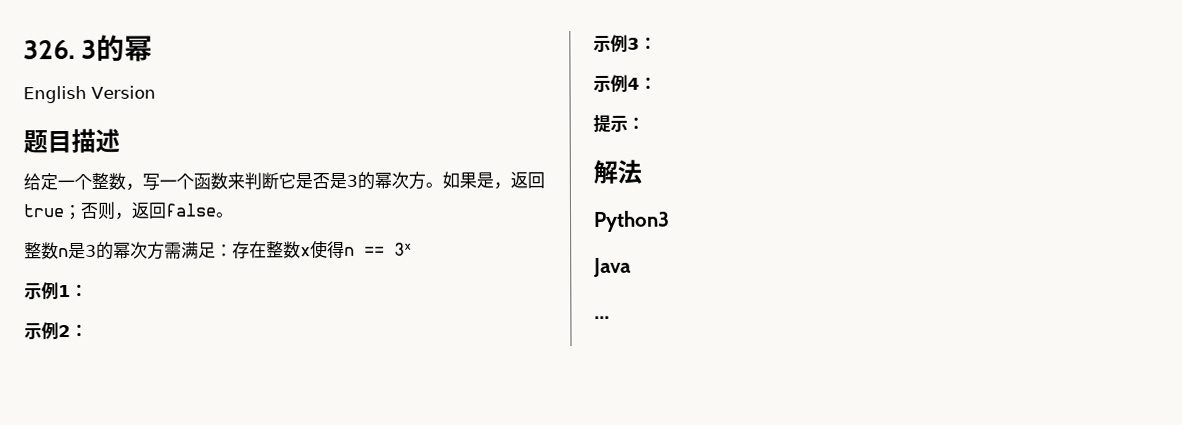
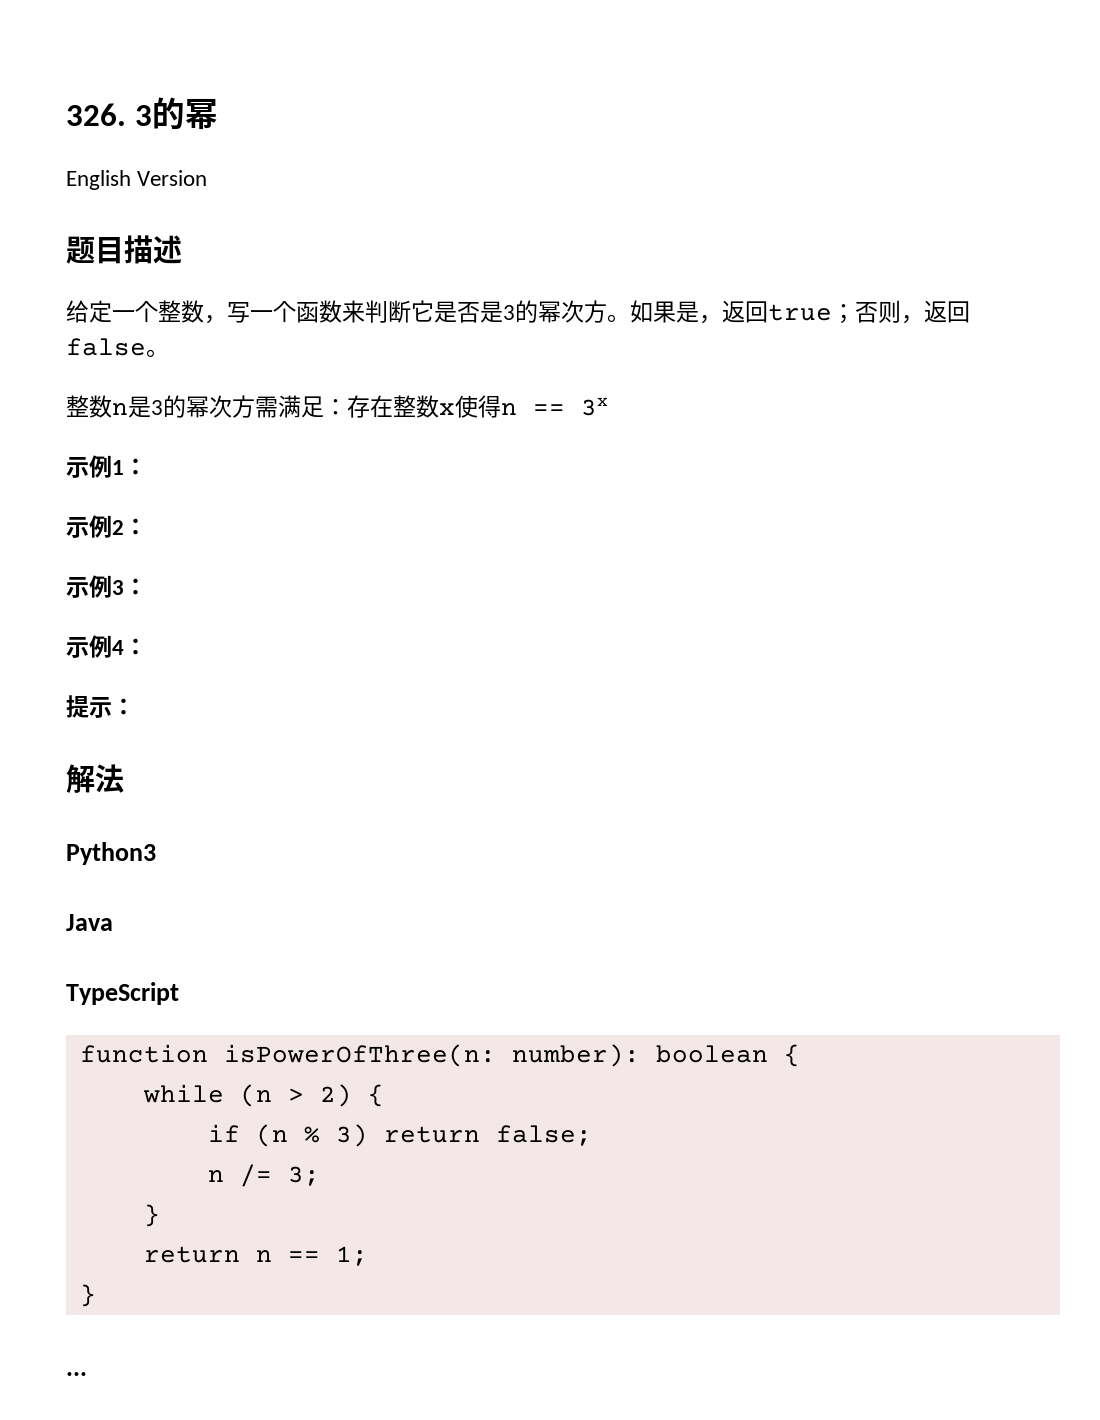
+ TypeScript
+ function isPowerOfThree(n: number): boolean {
+ while (n > 2) {
+ if (n % 3) return false;
+ n /= 3;
+ }
+ return n == 1;
+ }

